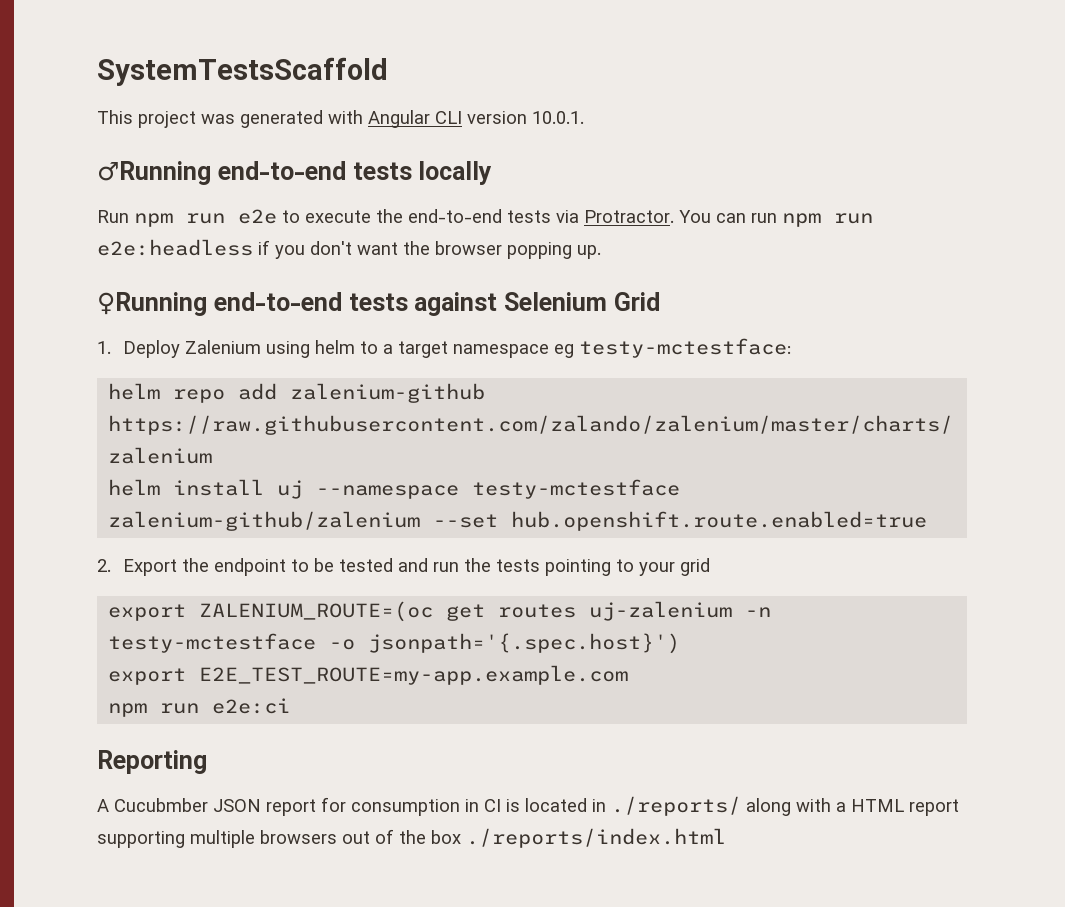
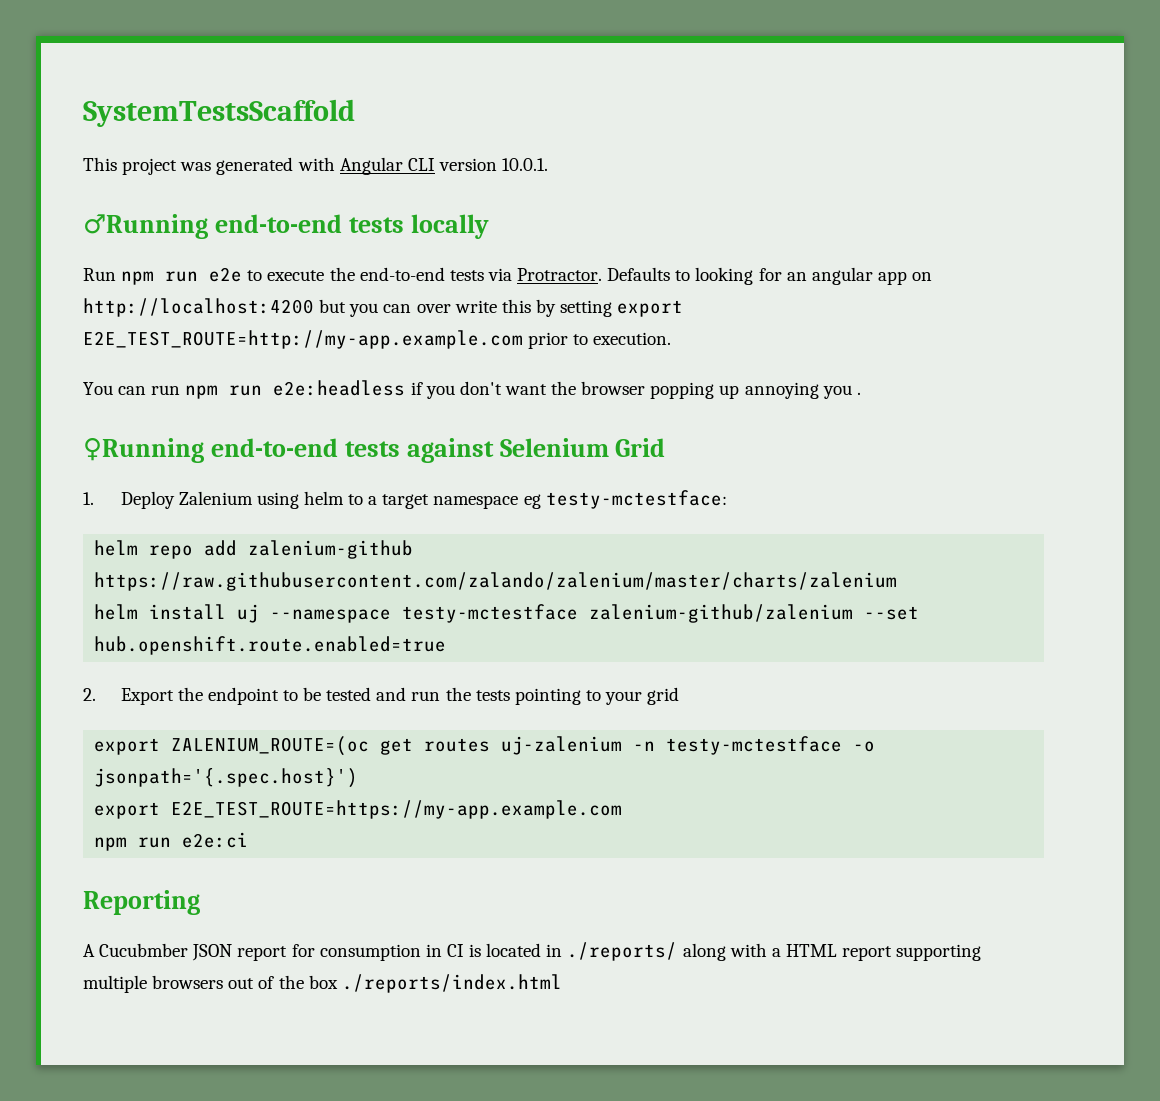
- Run npm run e2e to execute the end-to-end tests via Protractor. You can run npm run e2e:headless if you don't want the browser popping up.
+ Run npm run e2e to execute the end-to-end tests via Protractor. Defaults to looking for an angular app on http://localhost:4200 but you can over write this by setting export E2E_TEST_ROUTE=http://my-app.example.com prior to execution.
+ You can run npm run e2e:headless if you don't want the browser popping up annoying you .
- export E2E_TEST_ROUTE=my-app.example.com
+ export E2E_TEST_ROUTE=https://my-app.example.com

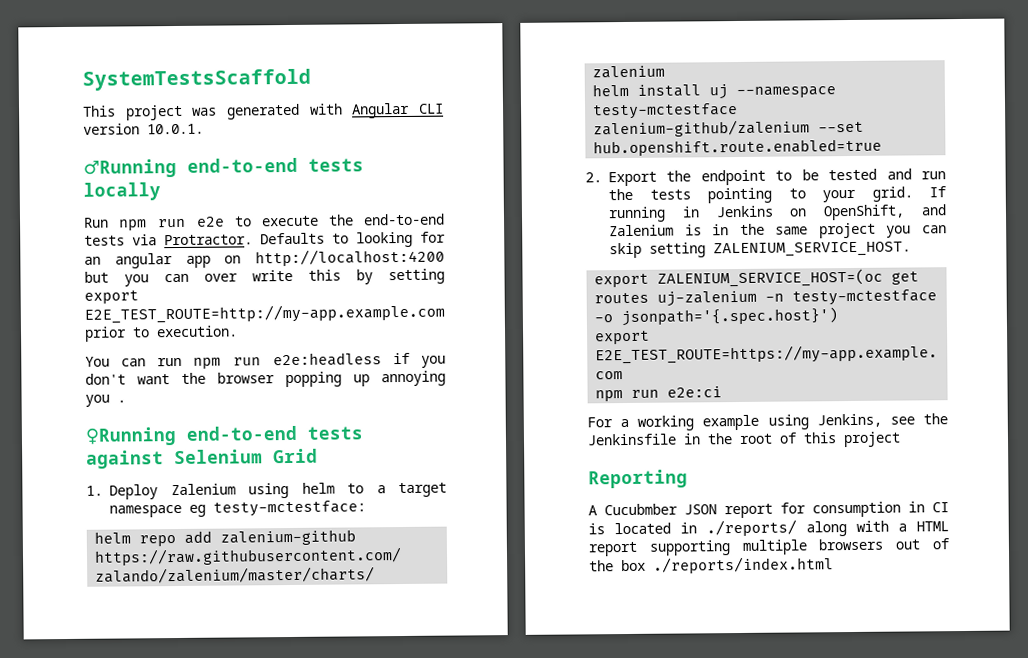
- 2. Export the endpoint to be tested and run the tests pointing to your grid
- export ZALENIUM_ROUTE=(oc get routes uj-zalenium -n testy-mctestface -o jsonpath='{.spec.host}')
+ 2. Export the endpoint to be tested and run the tests pointing to your grid. If running in Jenkins on OpenShift, and Zalenium is in the same project you can skip setting ZALENIUM_SERVICE_HOST.
+ export ZALENIUM_SERVICE_HOST=(oc get routes uj-zalenium -n testy-mctestface -o jsonpath='{.spec.host}')
+ For a working example using Jenkins, see the Jenkinsfile in the root of this project

